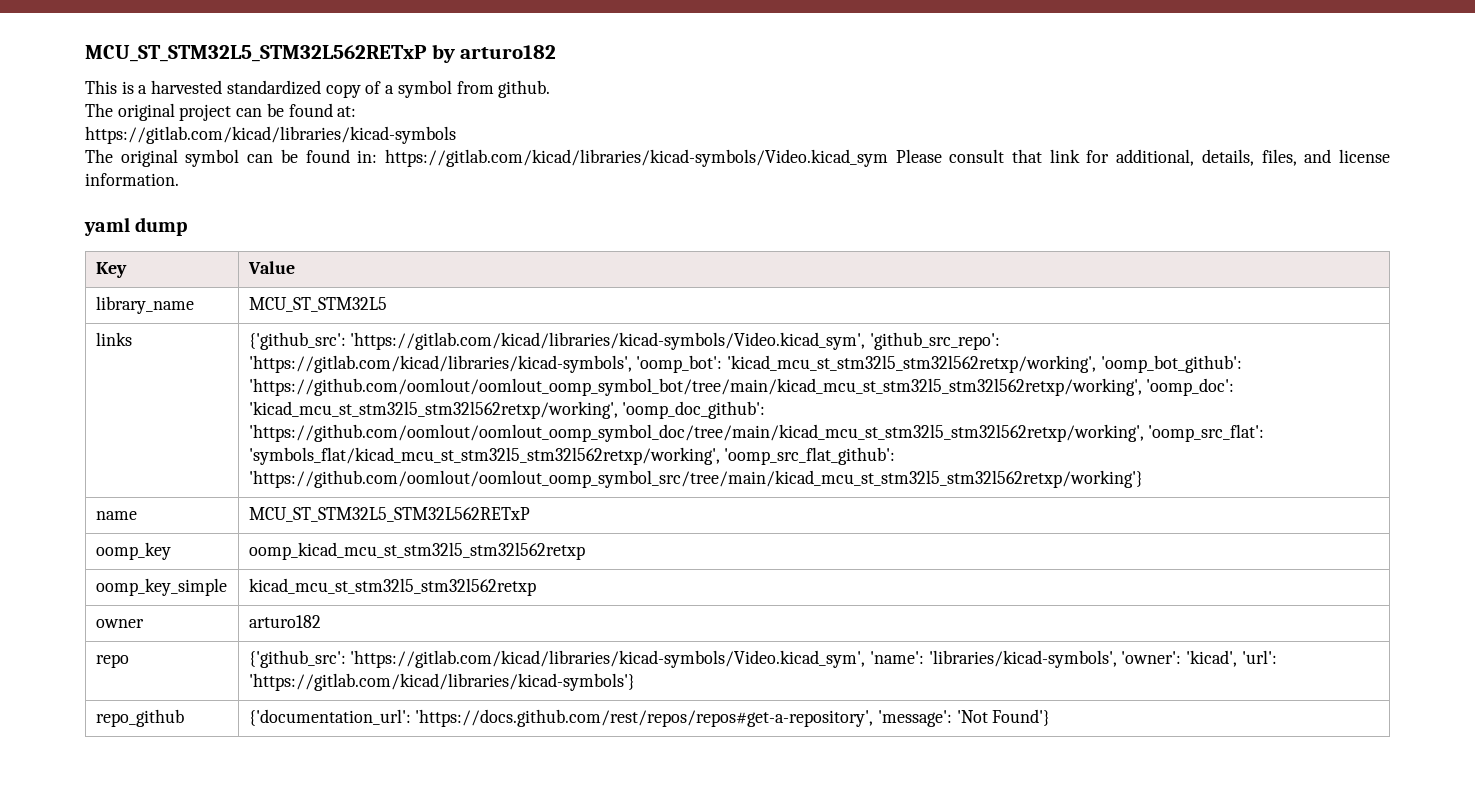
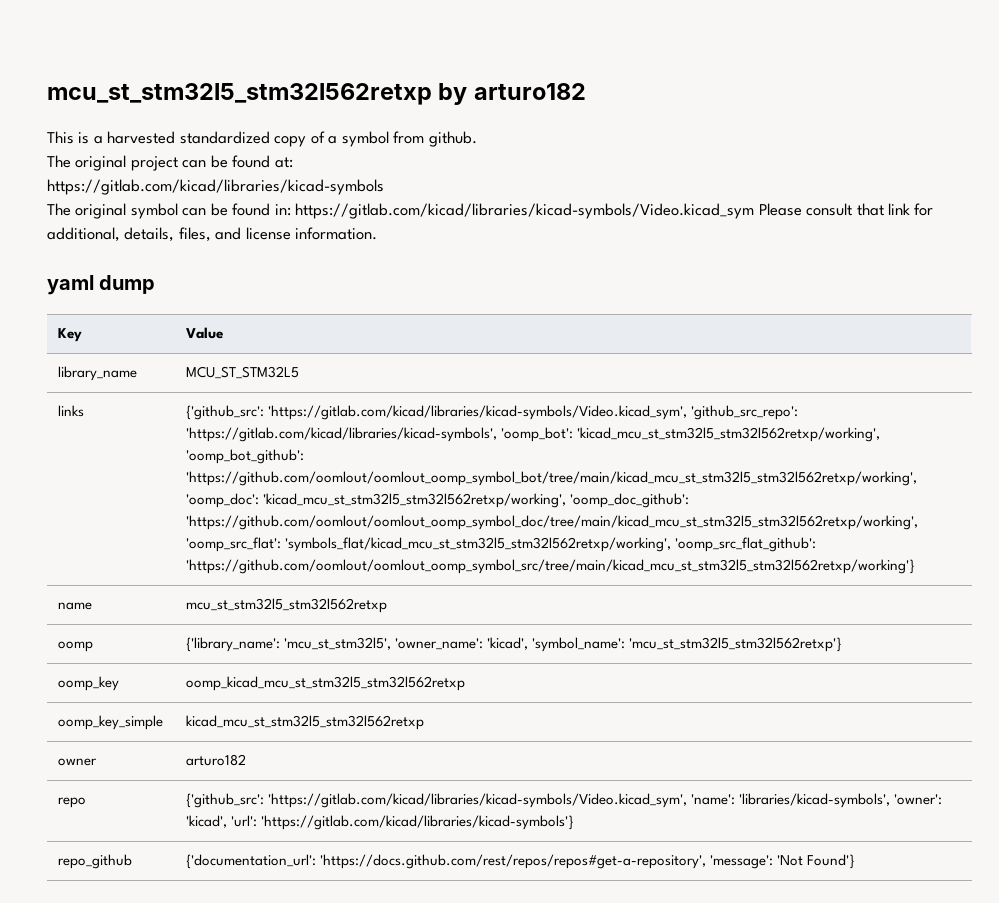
- MCU_ST_STM32L5_STM32L562RETxP by arturo182
+ mcu_st_stm32l5_stm32l562retxp by arturo182
- name | MCU_ST_STM32L5_STM32L562RETxP
+ name | mcu_st_stm32l5_stm32l562retxp
+ oomp | {'library_name': 'mcu_st_stm32l5', 'owner_name': 'kicad', 'symbol_name': 'mcu_st_stm32l5_stm32l562retxp'}

